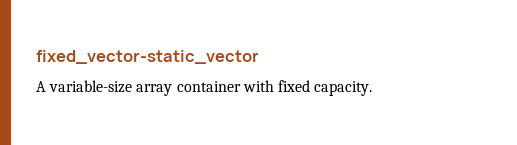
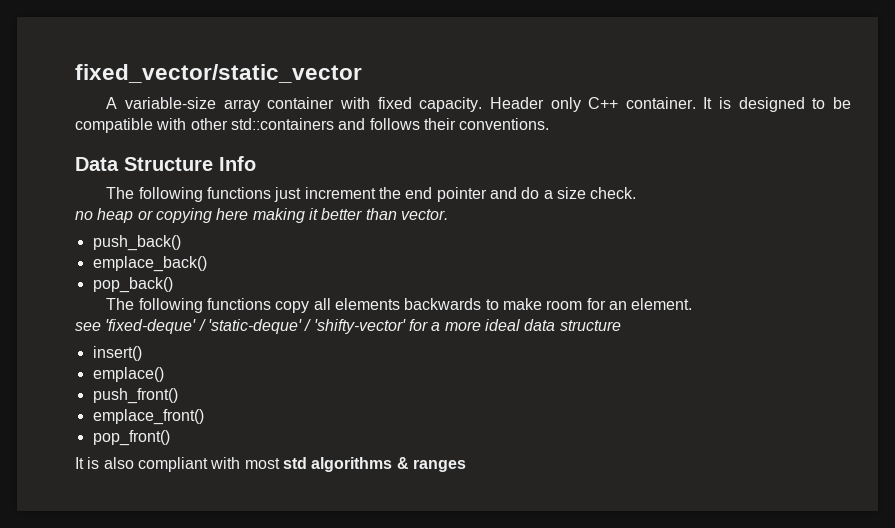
- fixed_vector-static_vector
+ fixed_vector/static_vector
+ Header only C++ container. It is designed to be compatible with other std::containers and follows their conventions.
+ Data Structure Info
+ The following functions just increment the end pointer and do a size check.
+ no heap or copying here making it better than vector.
+ push_back()
+ emplace_back()
+ pop_back()
+ The following functions copy all elements backwards to make room for an element.
+ see 'fixed-deque' / 'static-deque' / 'shifty-vector' for a more ideal data structure
+ insert()
+ emplace()
+ push_front()
+ emplace_front()
+ pop_front()
+ It is also compliant with most std algorithms & ranges

